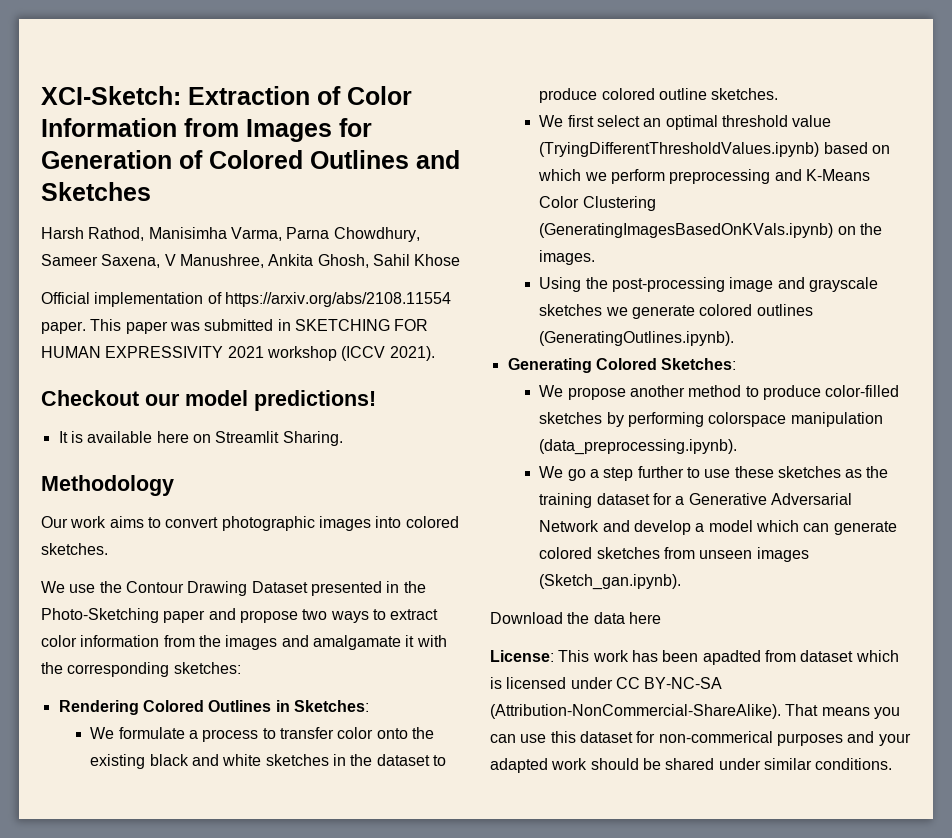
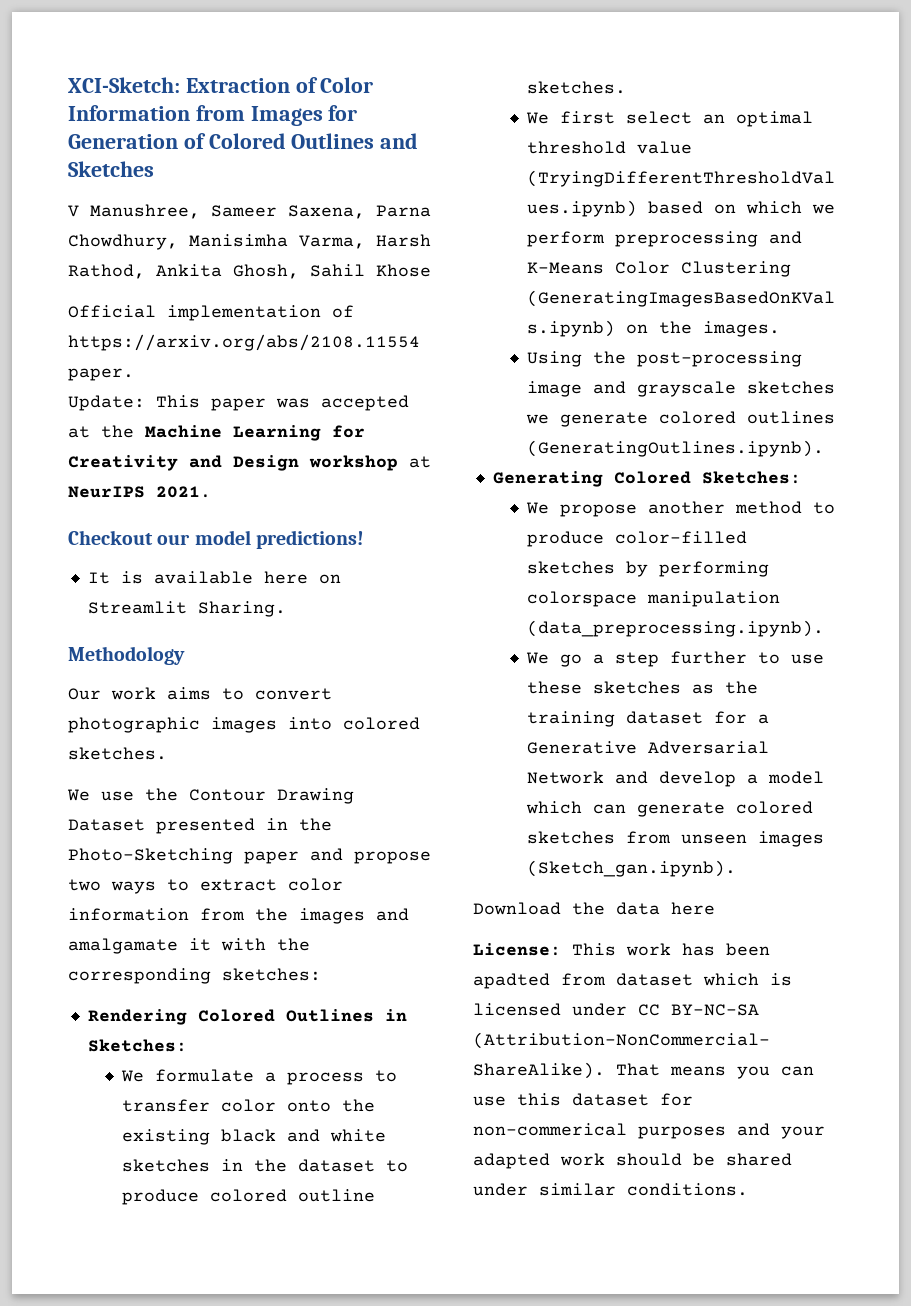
- Harsh Rathod, Manisimha Varma, Parna Chowdhury, Sameer Saxena, V Manushree, Ankita Ghosh, Sahil Khose
+ V Manushree, Sameer Saxena, Parna Chowdhury, Manisimha Varma, Harsh Rathod, Ankita Ghosh, Sahil Khose
- Official implementation of https://arxiv.org/abs/2108.11554 paper. This paper was submitted in SKETCHING FOR HUMAN EXPRESSIVITY 2021 workshop (ICCV 2021).
+ Official implementation of https://arxiv.org/abs/2108.11554 paper.
+ Update: This paper was accepted at the Machine Learning for Creativity and Design workshop at NeurIPS 2021.

